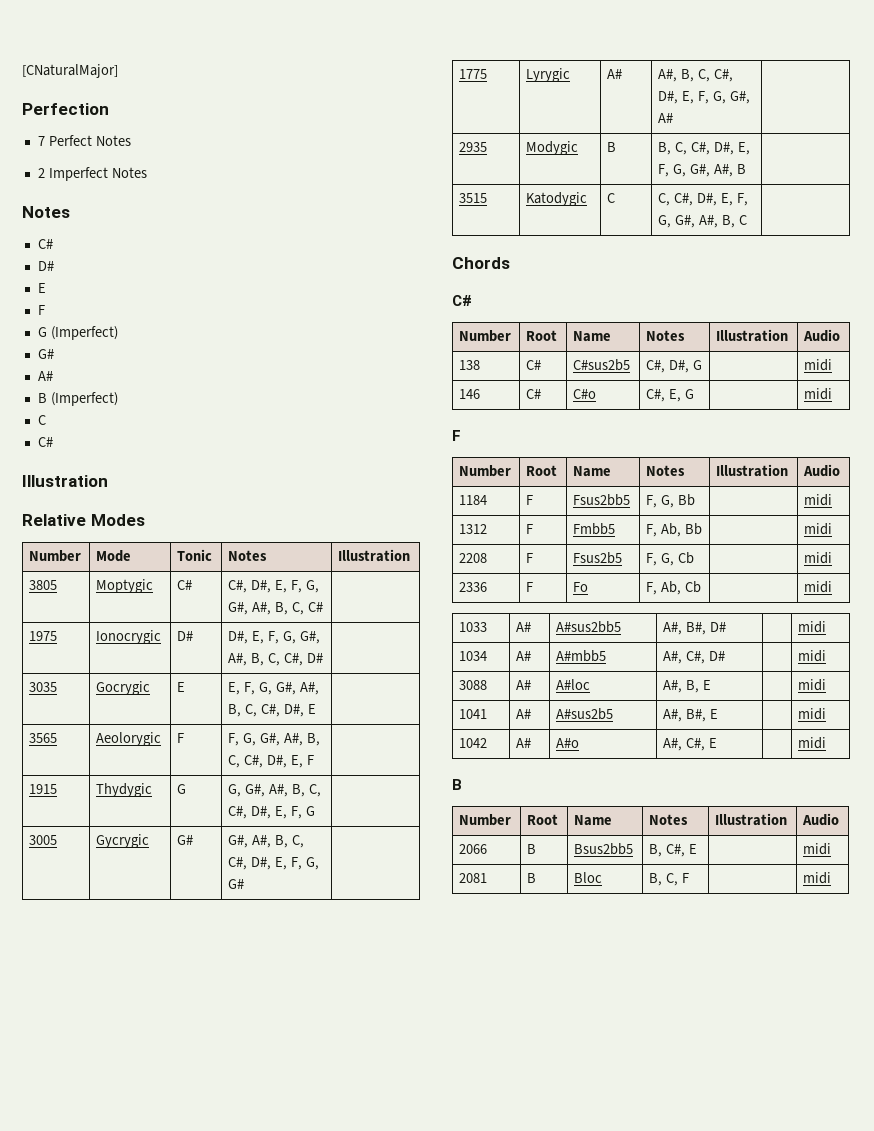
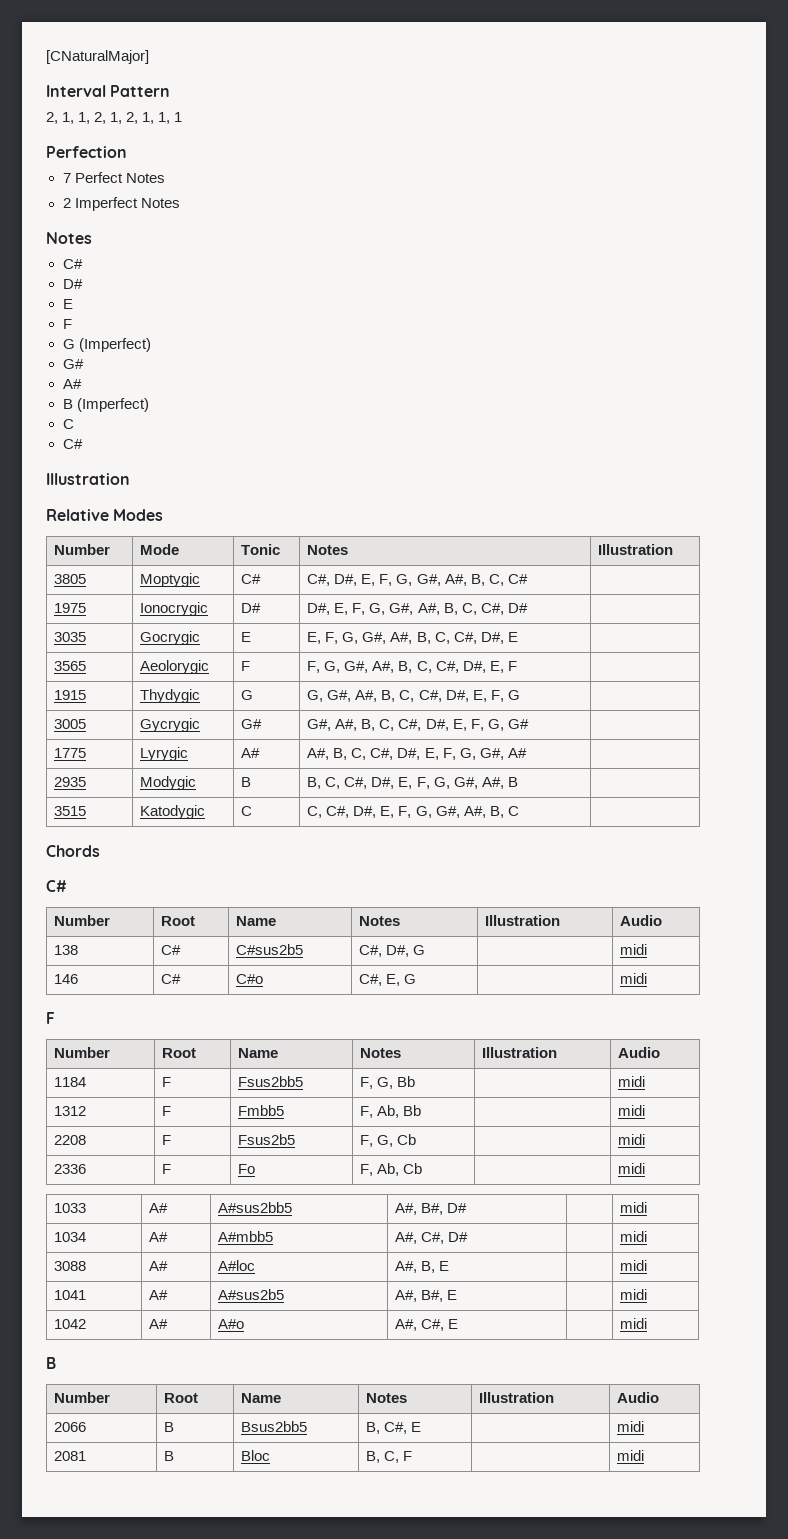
+ Interval Pattern
+ 2, 1, 1, 2, 1, 2, 1, 1, 1

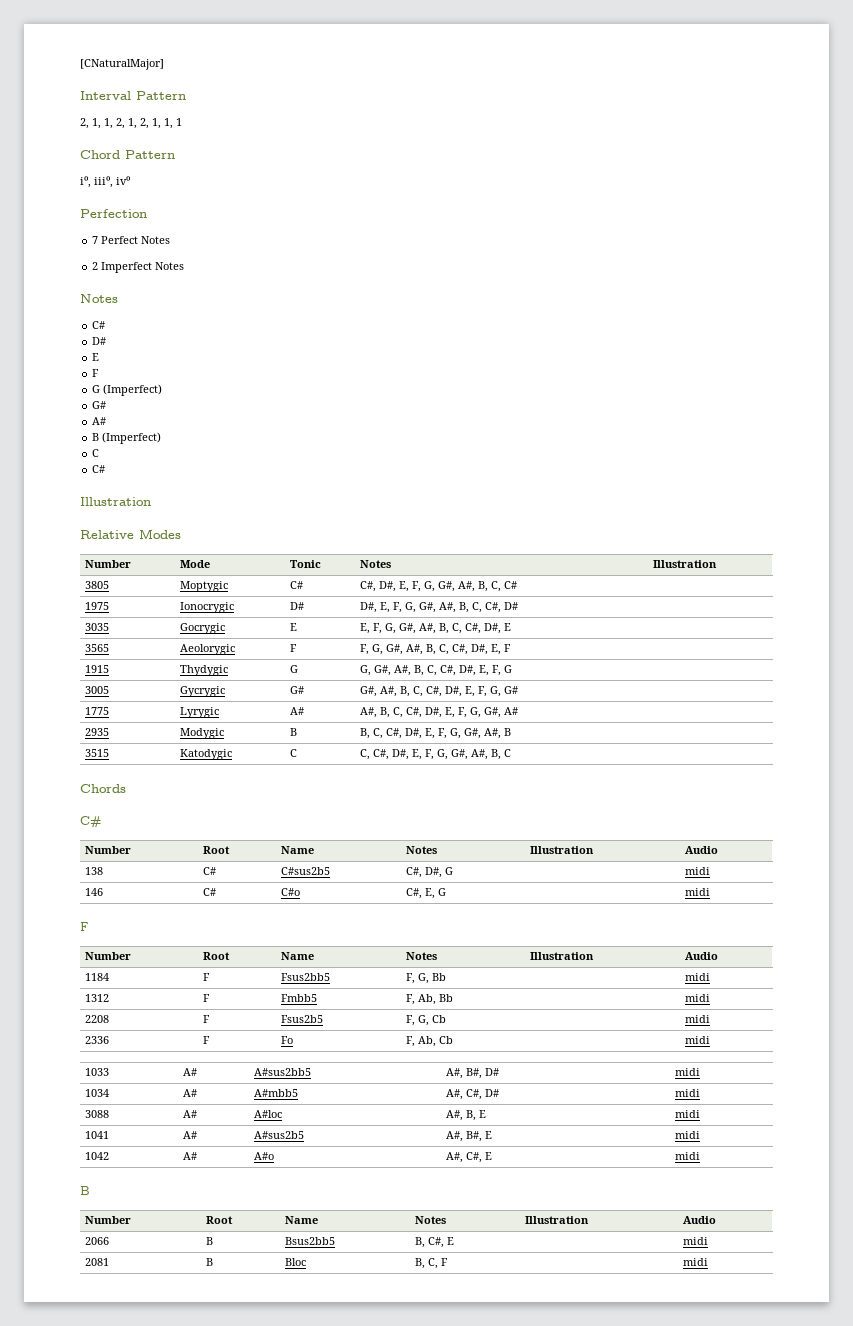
+ Chord Pattern
+ i⁰, iii⁰, iv⁰

